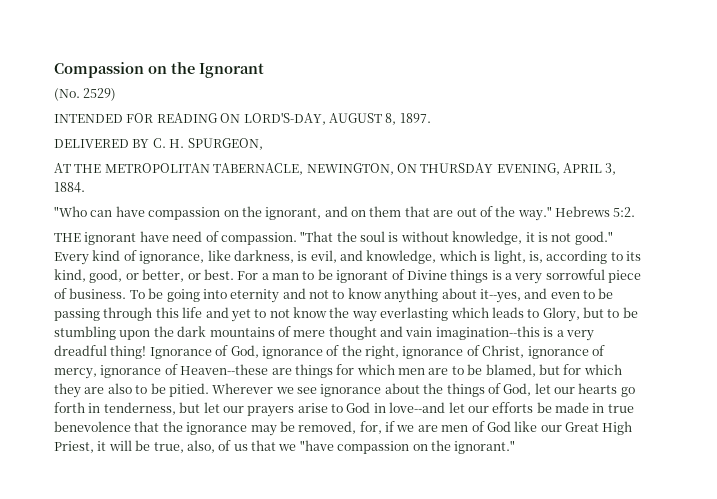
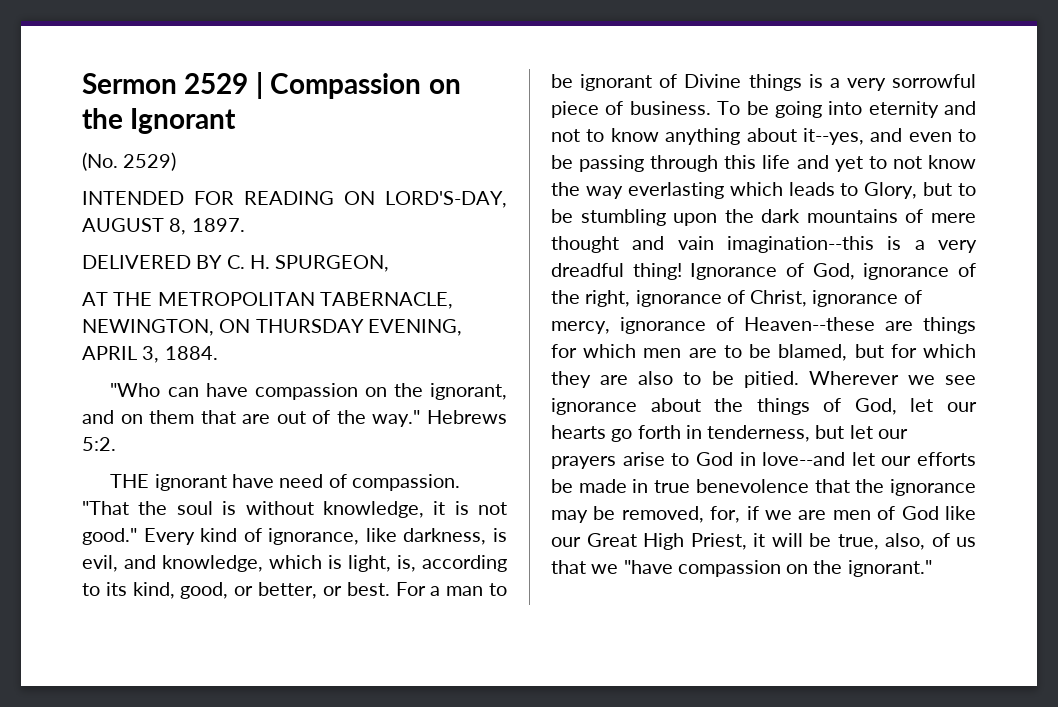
- Compassion on the Ignorant
+ Sermon 2529 | Compassion on the Ignorant

